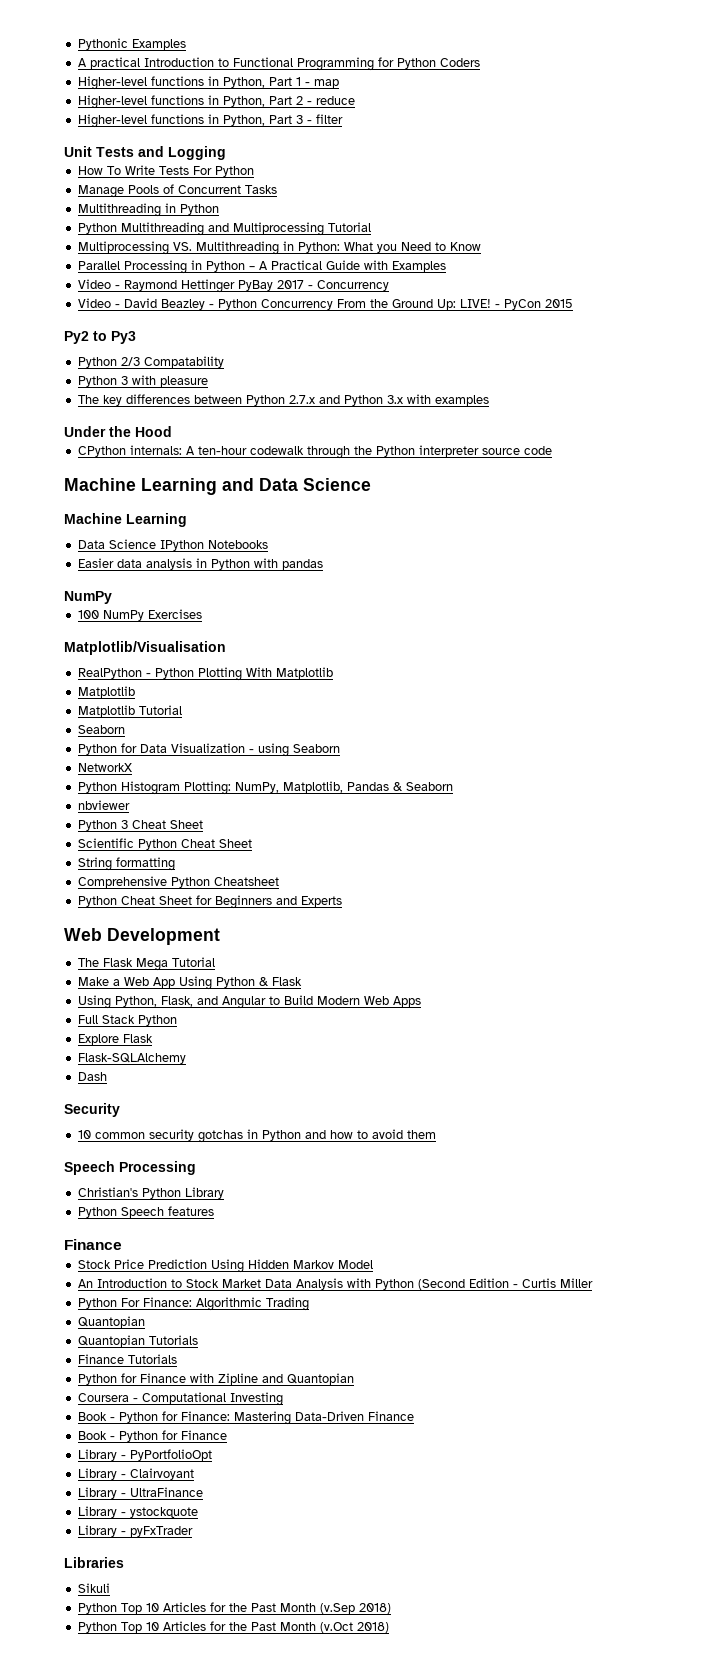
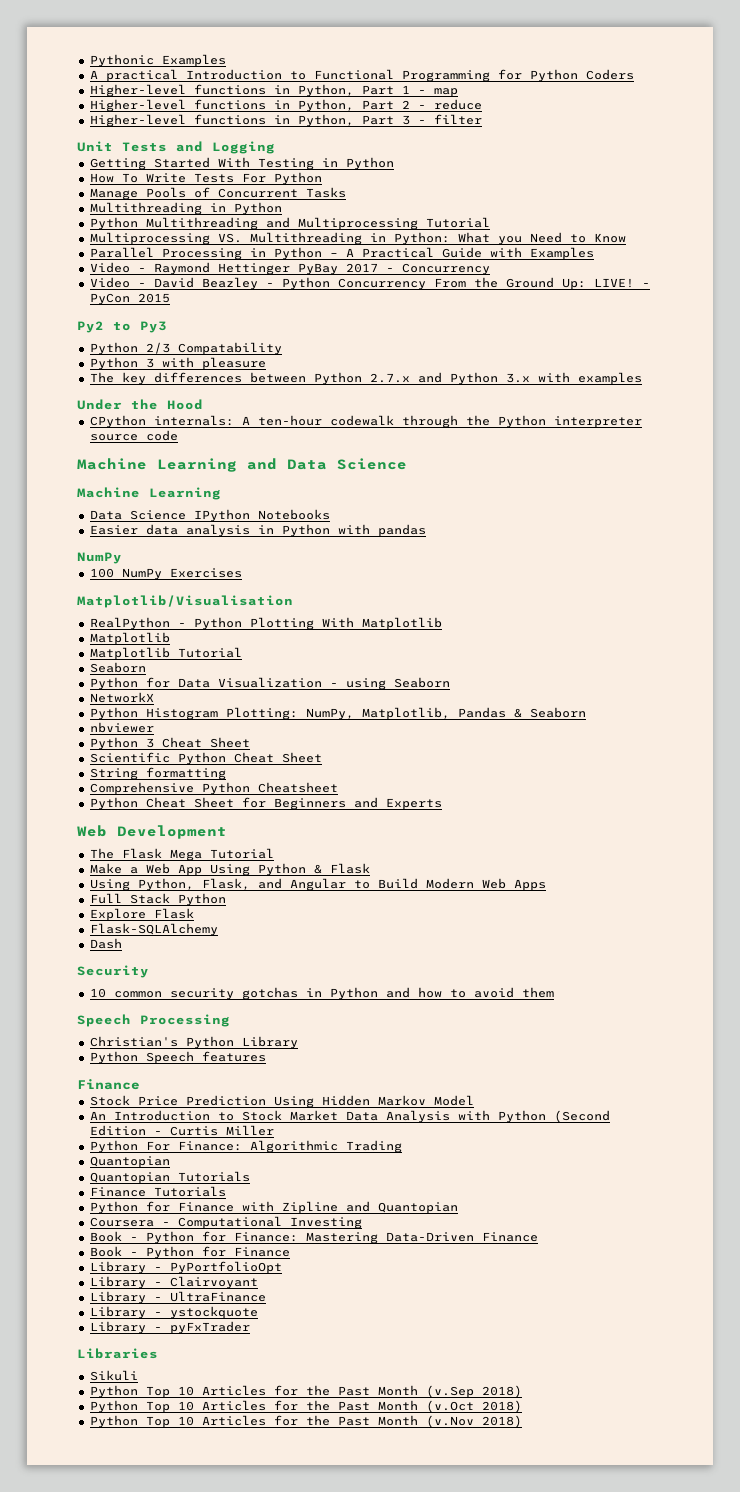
+ Getting Started With Testing in Python
+ Python Top 10 Articles for the Past Month (v.Nov 2018)

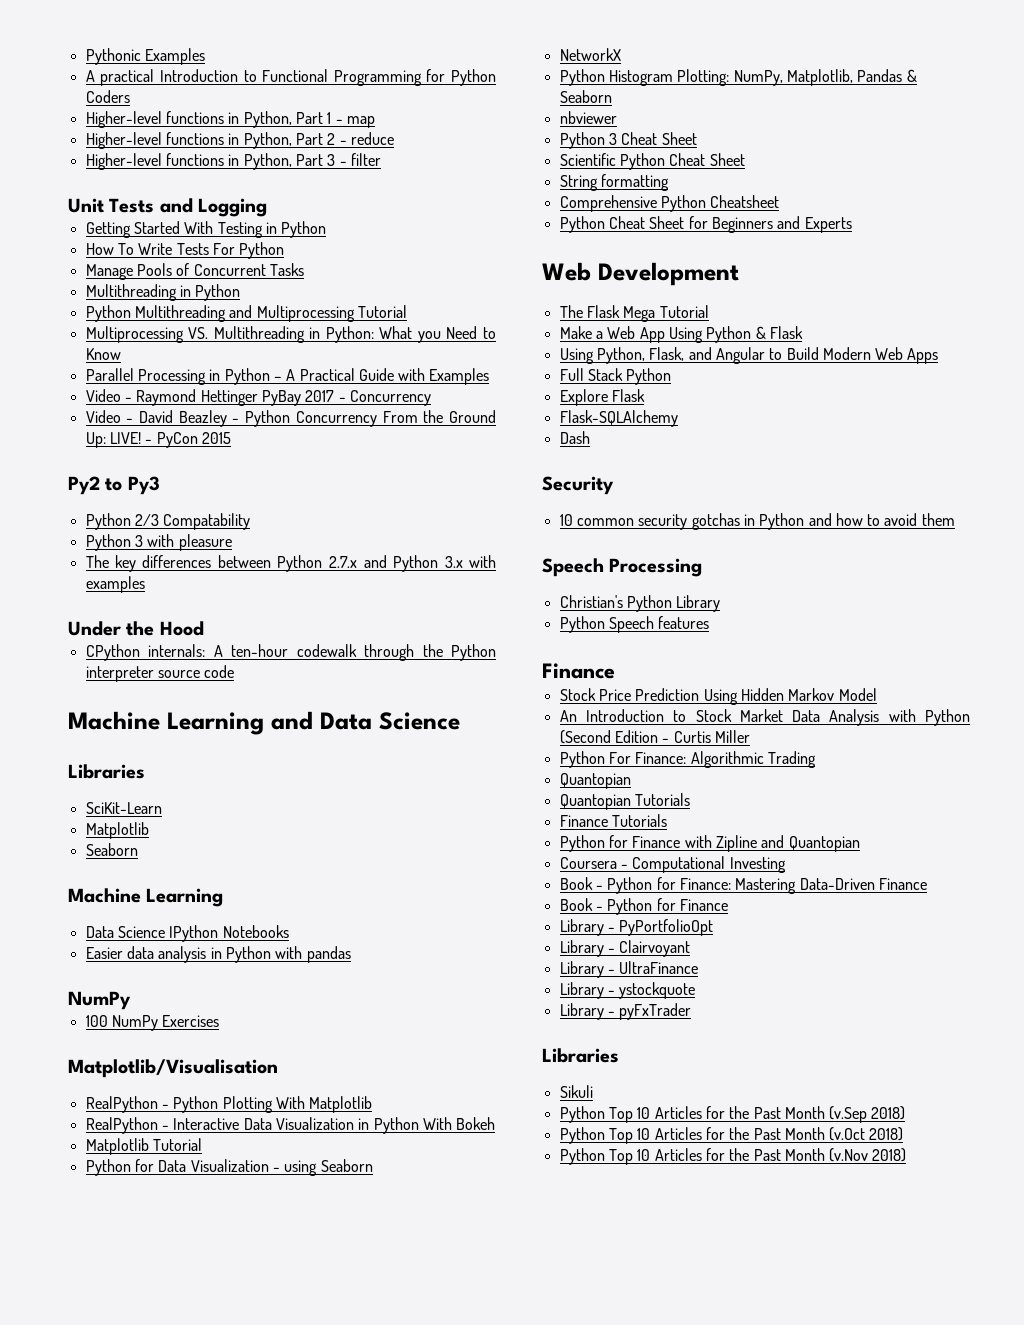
  Machine Learning and Data Science
+ Libraries
+ SciKit-Learn
+ Matplotlib
+ Seaborn
  RealPython - Python Plotting With Matplotlib
- Matplotlib
+ RealPython - Interactive Data Visualization in Python With Bokeh
  Matplotlib Tutorial
- Seaborn

